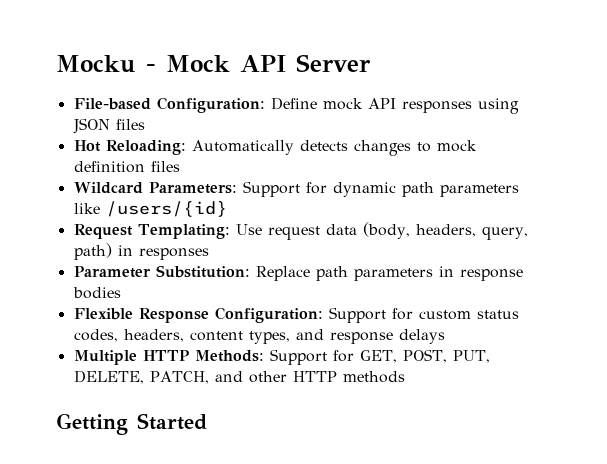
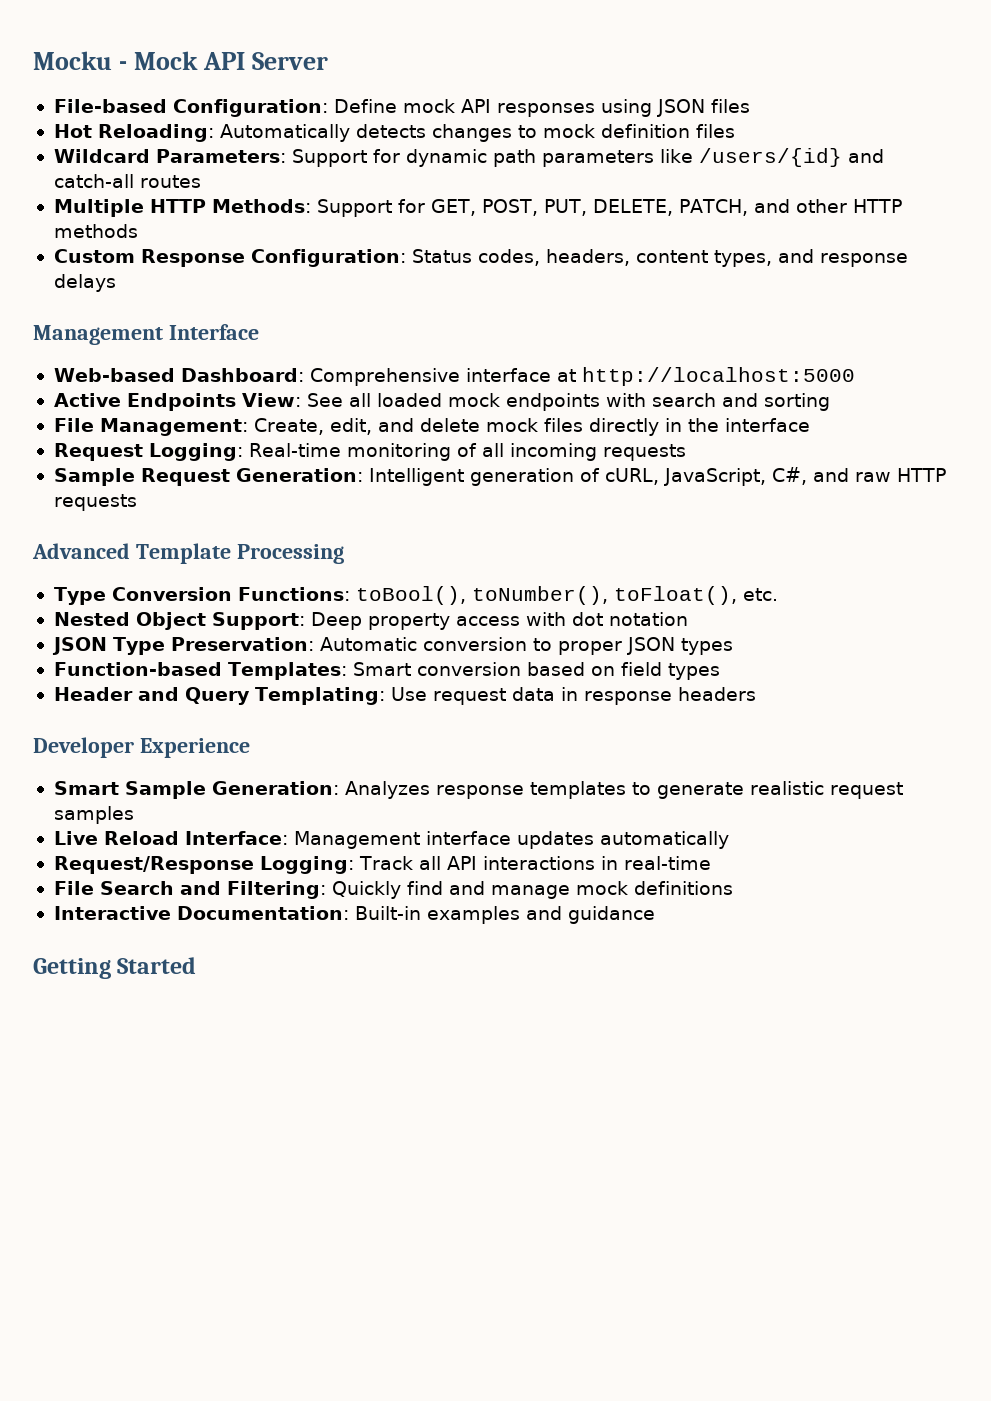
- Wildcard Parameters: Support for dynamic path parameters like /users/{id}
- Request Templating: Use request data (body, headers, query, path) in responses
- Parameter Substitution: Replace path parameters in response bodies
- Flexible Response Configuration: Support for custom status codes, headers, content types, and response delays
+ Wildcard Parameters: Support for dynamic path parameters like /users/{id} and catch-all routes
+ Custom Response Configuration: Status codes, headers, content types, and response delays
+ Management Interface
+ Web-based Dashboard: Comprehensive interface at http://localhost:5000
+ Active Endpoints View: See all loaded mock endpoints with search and sorting
+ File Management: Create, edit, and delete mock files directly in the interface
+ Request Logging: Real-time monitoring of all incoming requests
+ Sample Request Generation: Intelligent generation of cURL, JavaScript, C#, and raw HTTP requests
+ Advanced Template Processing
+ Type Conversion Functions: toBool(), toNumber(), toFloat(), etc.
+ Nested Object Support: Deep property access with dot notation
+ JSON Type Preservation: Automatic conversion to proper JSON types
+ Function-based Templates: Smart conversion based on field types
+ Header and Query Templating: Use request data in response headers
+ Developer Experience
+ Smart Sample Generation: Analyzes response templates to generate realistic request samples
+ Live Reload Interface: Management interface updates automatically
+ Request/Response Logging: Track all API interactions in real-time
+ File Search and Filtering: Quickly find and manage mock definitions
+ Interactive Documentation: Built-in examples and guidance

